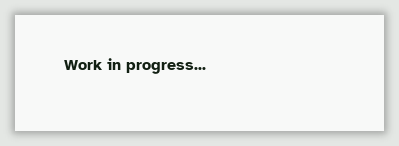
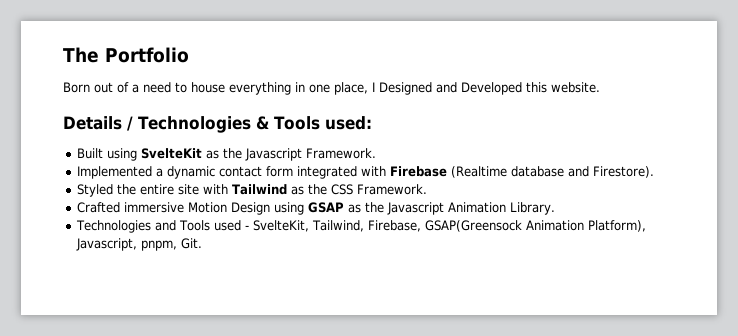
- Work in progress...
+ The Portfolio
+ Born out of a need to house everything in one place, I Designed and Developed this website.
+ Details / Technologies & Tools used:
+ Built using SvelteKit as the Javascript Framework.
+ Implemented a dynamic contact form integrated with Firebase (Realtime database and Firestore).
+ Styled the entire site with Tailwind as the CSS Framework.
+ Crafted immersive Motion Design using GSAP as the Javascript Animation Library.
+ Technologies and Tools used - SvelteKit, Tailwind, Firebase, GSAP(Greensock Animation Platform), Javascript, pnpm, Git.

